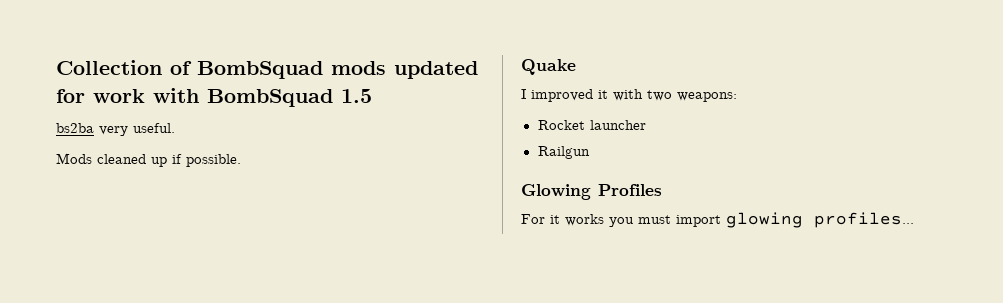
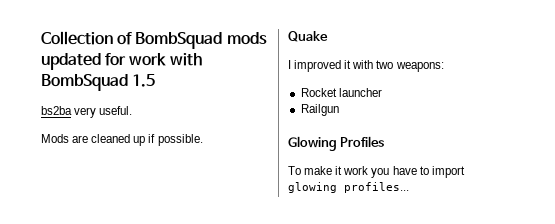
- Mods cleaned up if possible.
+ Mods are cleaned up if possible.
- For it works you must import glowing profiles...
+ To make it work you have to import glowing profiles...

